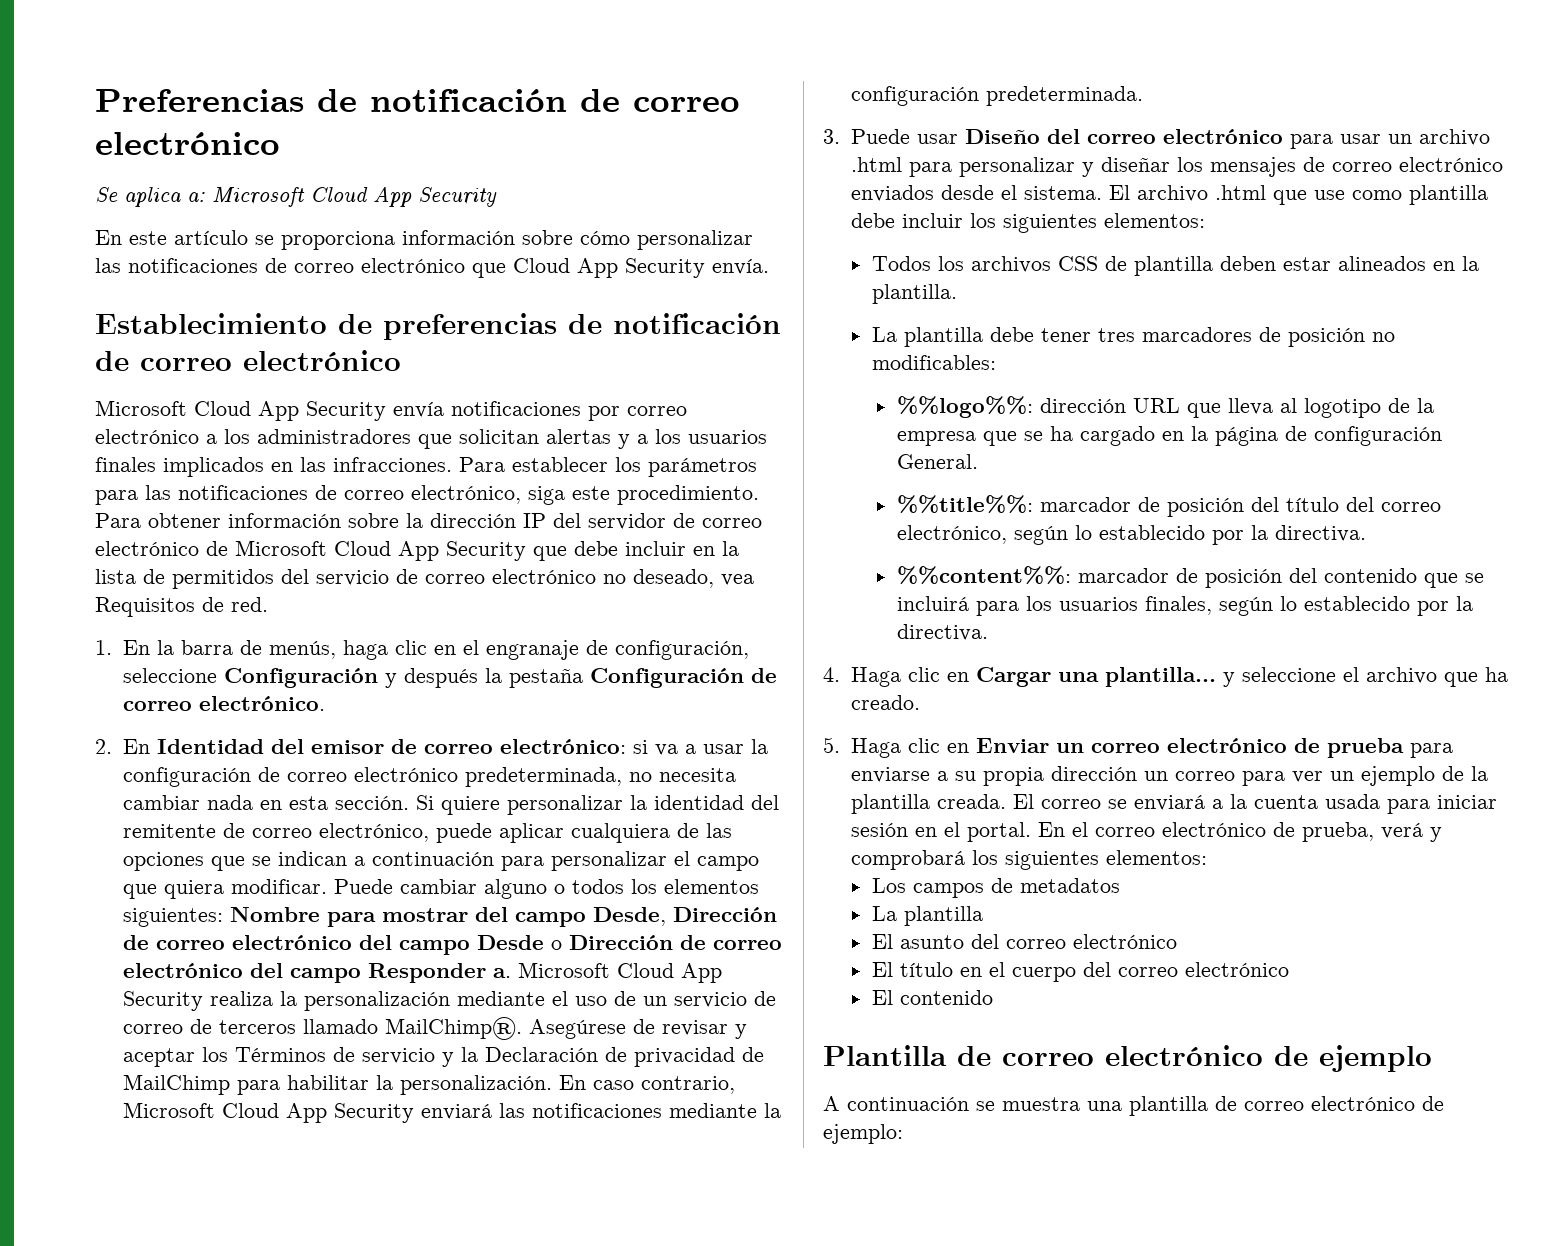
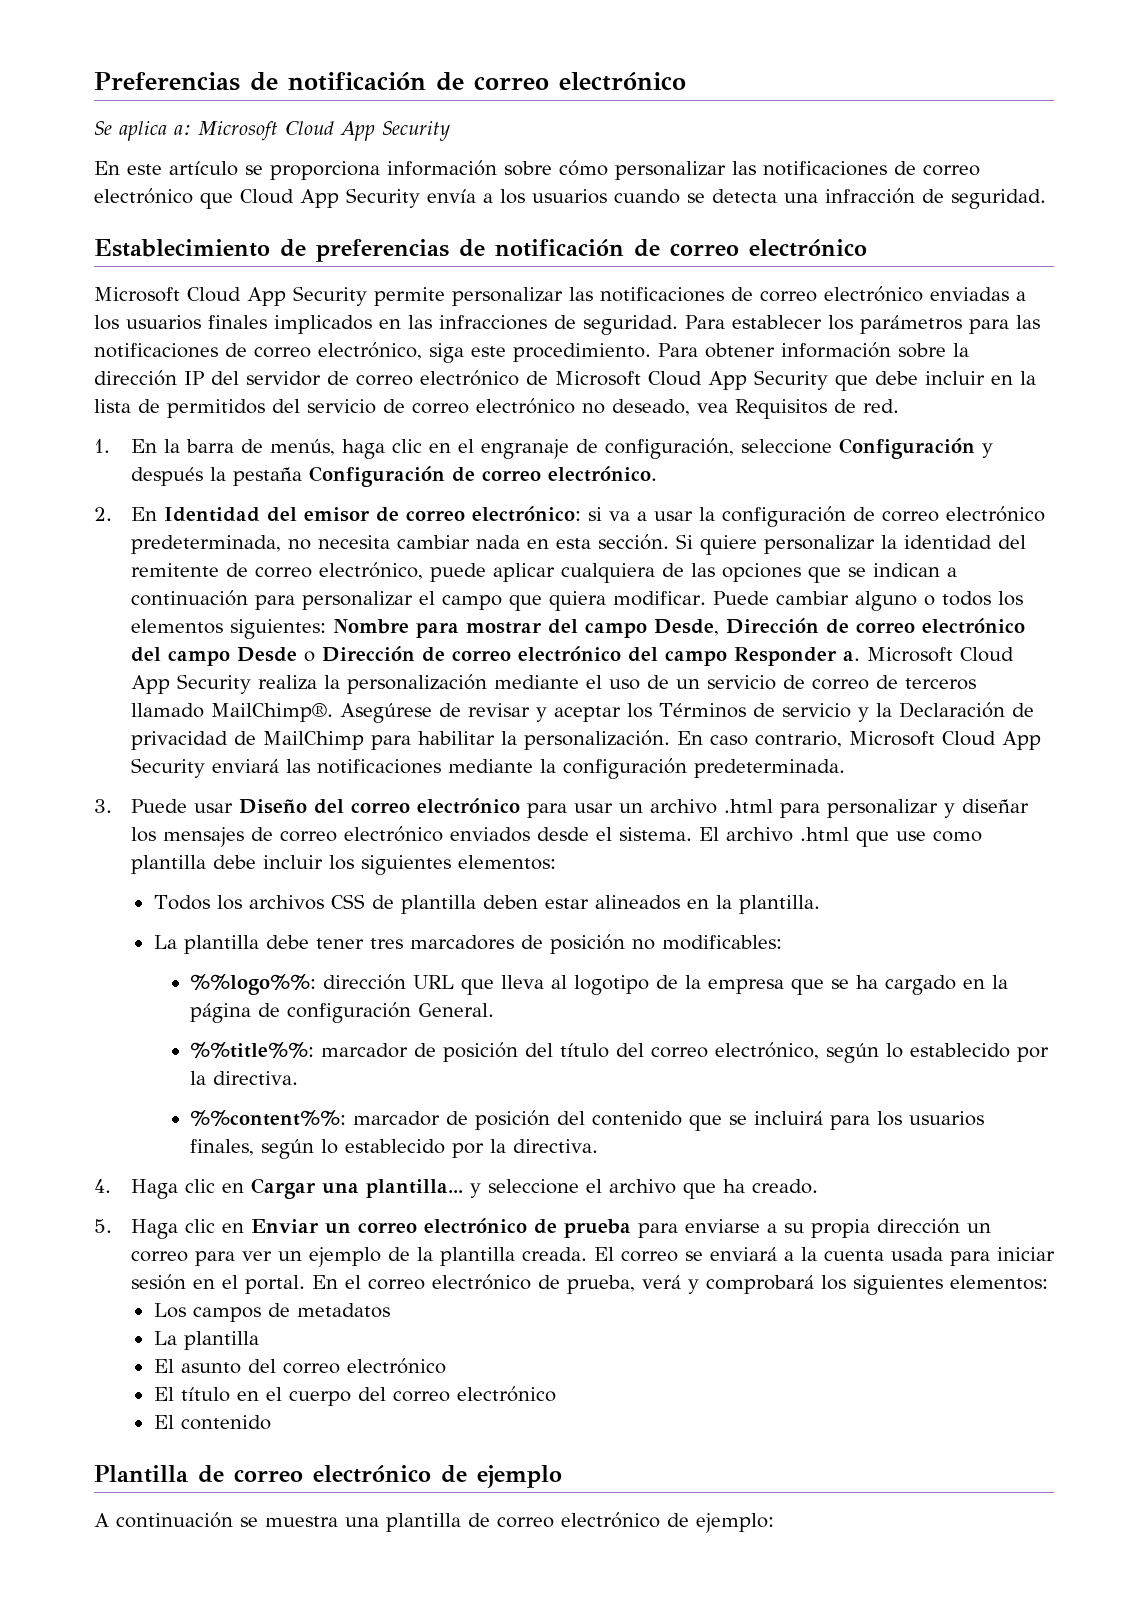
- En este artículo se proporciona información sobre cómo personalizar las notificaciones de correo electrónico que Cloud App Security envía.
+ En este artículo se proporciona información sobre cómo personalizar las notificaciones de correo electrónico que Cloud App Security envía a los usuarios cuando se detecta una infracción de seguridad.
- Microsoft Cloud App Security envía notificaciones por correo electrónico a los administradores que solicitan alertas y a los usuarios finales implicados en las infracciones.
+ Microsoft Cloud App Security permite personalizar las notificaciones de correo electrónico enviadas a los usuarios finales implicados en las infracciones de seguridad.

